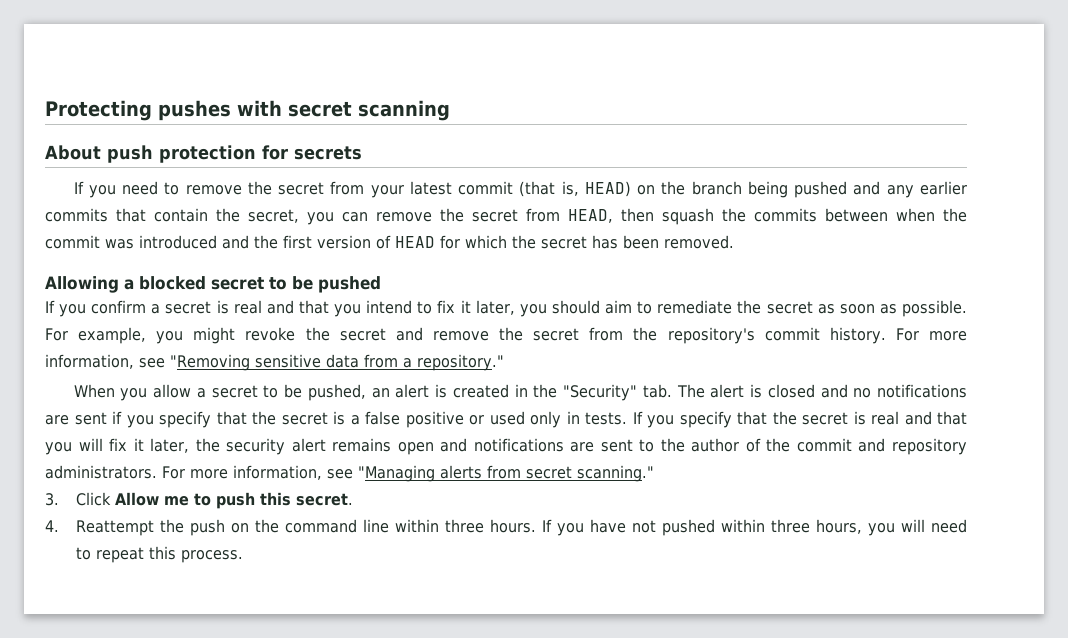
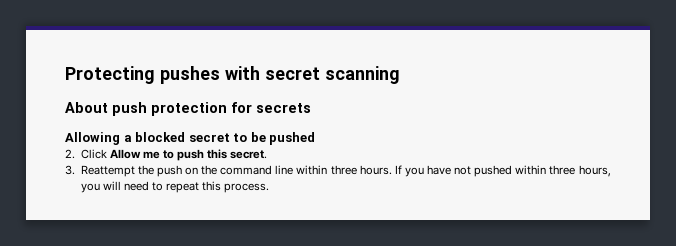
- If you need to remove the secret from your latest commit (that is, HEAD) on the branch being pushed and any earlier commits that contain the secret, you can remove the secret from HEAD, then squash the commits between when the commit was introduced and the first version of HEAD for which the secret has been removed.
- If you confirm a secret is real and that you intend to fix it later, you should aim to remediate the secret as soon as possible. For example, you might revoke the secret and remove the secret from the repository's commit history. For more information, see "Removing sensitive data from a repository."
- When you allow a secret to be pushed, an alert is created in the "Security" tab. The alert is closed and no notifications are sent if you specify that the secret is a false positive or used only in tests. If you specify that the secret is real and that you will fix it later, the security alert remains open and notifications are sent to the author of the commit and repository administrators. For more information, see "Managing alerts from secret scanning."
- 3. Click Allow me to push this secret.
+ 2. Click Allow me to push this secret.
- 4. Reattempt the push on the command line within three hours.
+ 3. Reattempt the push on the command line within three hours.

